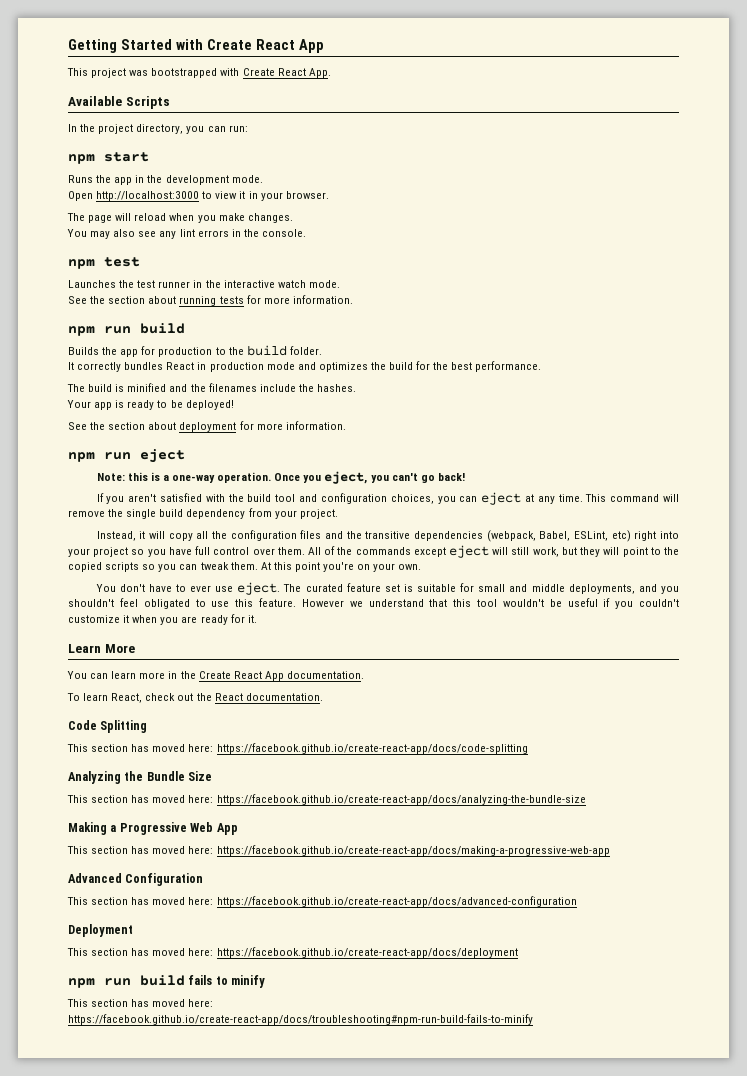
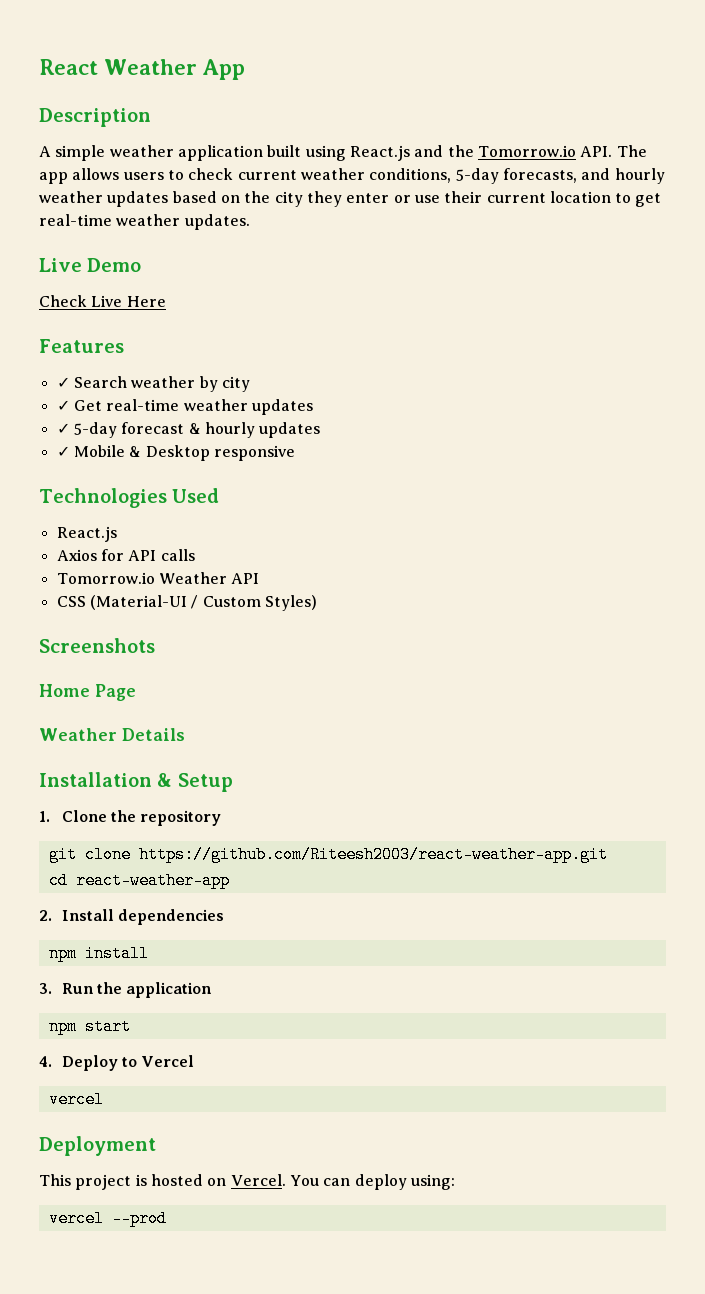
- Getting Started with Create React App
- This project was bootstrapped with Create React App.
- Available Scripts
- In the project directory, you can run:
+ React Weather App
+ Description
+ A simple weather application built using React.js and the Tomorrow.io API. The app allows users to check current weather conditions, 5-day forecasts, and hourly weather updates based on the city they enter or use their current location to get real-time weather updates.
+ Live Demo
+ Check Live Here
+ Features
+ ✓ Search weather by city
+ ✓ Get real-time weather updates
+ ✓ 5-day forecast & hourly updates
+ ✓ Mobile & Desktop responsive
+ Technologies Used
+ React.js
+ Axios for API calls
+ Tomorrow.io Weather API
+ CSS (Material-UI / Custom Styles)
+ Screenshots
+ Home Page
+ Weather Details
+ Installation & Setup
+ 1. Clone the repository
+ git clone https://github.com/Riteesh2003/react-weather-app.git
+ cd react-weather-app
+ 2. Install dependencies
+ npm install
+ 3. Run the application
  npm start
- Runs the app in the development mode.
- Open http://localhost:3000 to view it in your browser.
- The page will reload when you make changes.
- You may also see any lint errors in the console.
- npm test
- Launches the test runner in the interactive watch mode.
- See the section about running tests for more information.
- npm run build
- Builds the app for production to the build folder.
- It correctly bundles React in production mode and optimizes the build for the best performance.
- The build is minified and the filenames include the hashes.
- Your app is ready to be deployed!
- See the section about deployment for more information.
- npm run eject
- Note: this is a one-way operation. Once you eject, you can't go back!
- If you aren't satisfied with the build tool and configuration choices, you can eject at any time. This command will remove the single build dependency from your project.
- Instead, it will copy all the configuration files and the transitive dependencies (webpack, Babel, ESLint, etc) right into your project so you have full control over them. All of the commands except eject will still work, but they will point to the copied scripts so you can tweak them. At this point you're on your own.
- You don't have to ever use eject. The curated feature set is suitable for small and middle deployments, and you shouldn't feel obligated to use this feature. However we understand that this tool wouldn't be useful if you couldn't customize it when you are ready for it.
- Learn More
- You can learn more in the Create React App documentation.
- To learn React, check out the React documentation.
- Code Splitting
- This section has moved here: https://facebook.github.io/create-react-app/docs/code-splitting
- Analyzing the Bundle Size
- This section has moved here: https://facebook.github.io/create-react-app/docs/analyzing-the-bundle-size
- Making a Progressive Web App
- This section has moved here: https://facebook.github.io/create-react-app/docs/making-a-progressive-web-app
- Advanced Configuration
- This section has moved here: https://facebook.github.io/create-react-app/docs/advanced-configuration
+ 4. Deploy to Vercel
+ vercel
  Deployment
- This section has moved here: https://facebook.github.io/create-react-app/docs/deployment
- npm run build fails to minify
- This section has moved here: https://facebook.github.io/create-react-app/docs/troubleshooting#npm-run-build-fails-to-minify
+ This project is hosted on Vercel. You can deploy using:
+ vercel --prod

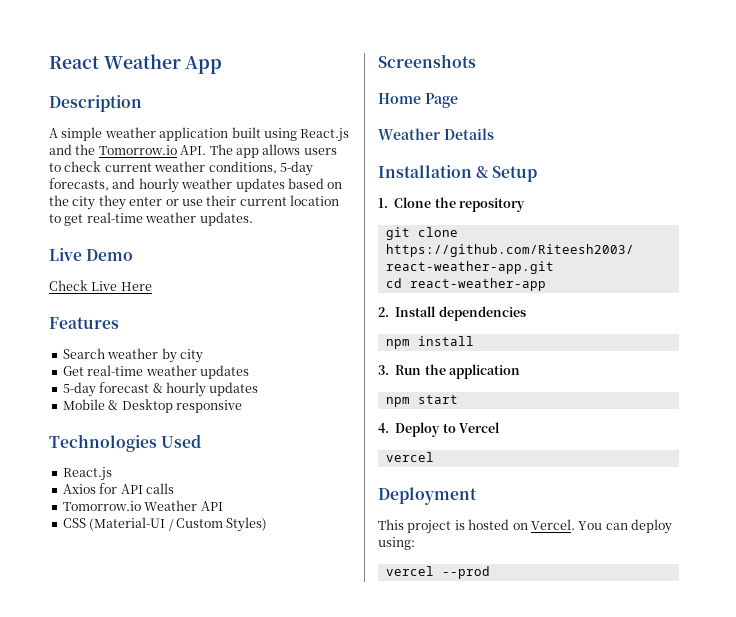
- ✓ Search weather by city
+ Search weather by city
- ✓ Get real-time weather updates
+ Get real-time weather updates
- ✓ 5-day forecast & hourly updates
+ 5-day forecast & hourly updates
- ✓ Mobile & Desktop responsive
+ Mobile & Desktop responsive

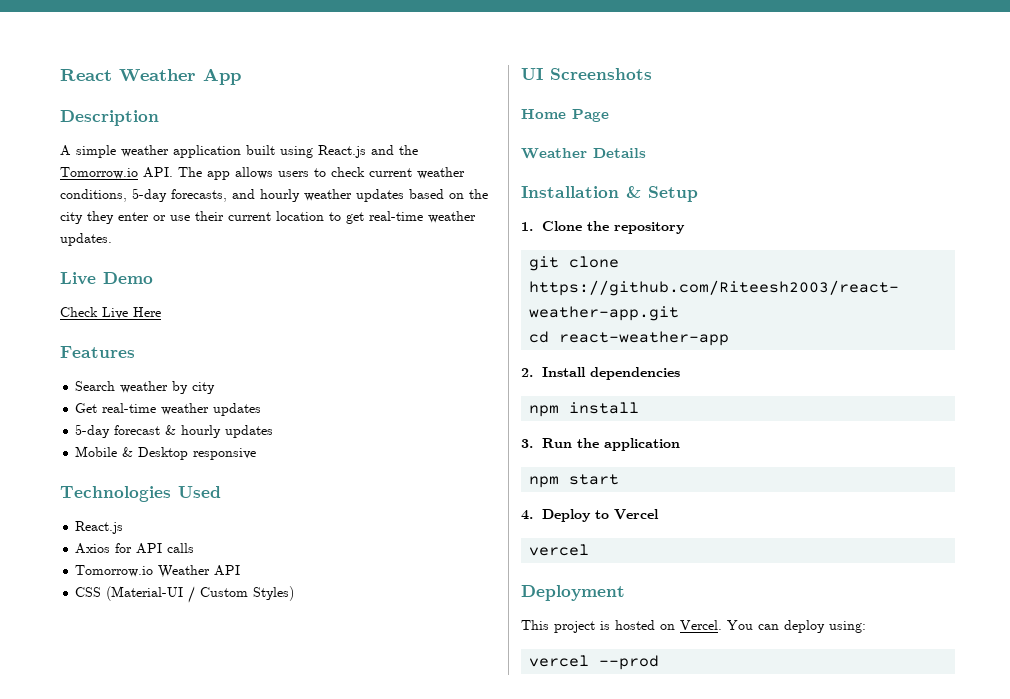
- Screenshots
+ UI Screenshots

